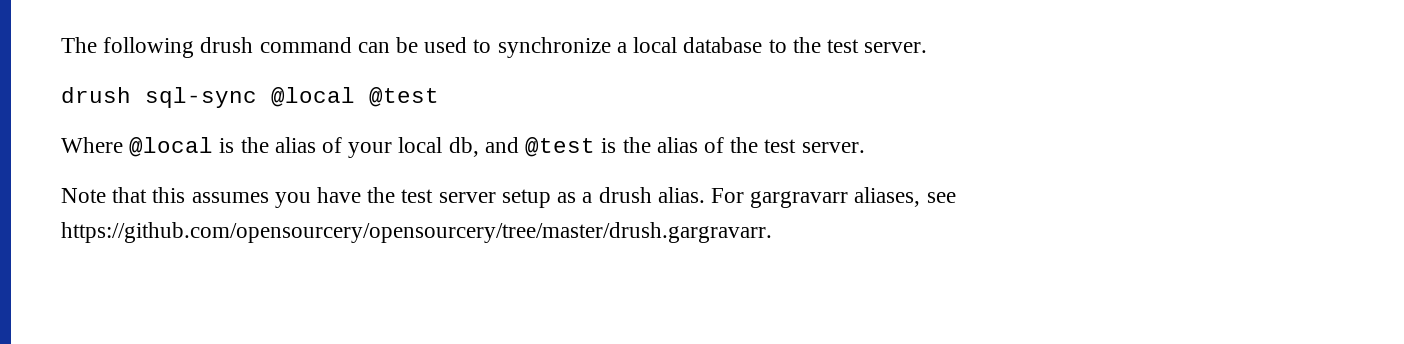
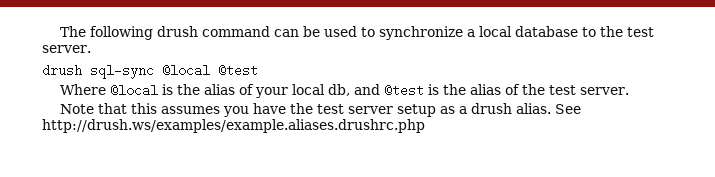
- For gargravarr aliases, see https://github.com/opensourcery/opensourcery/tree/master/drush.gargravarr.
+ See http://drush.ws/examples/example.aliases.drushrc.php

